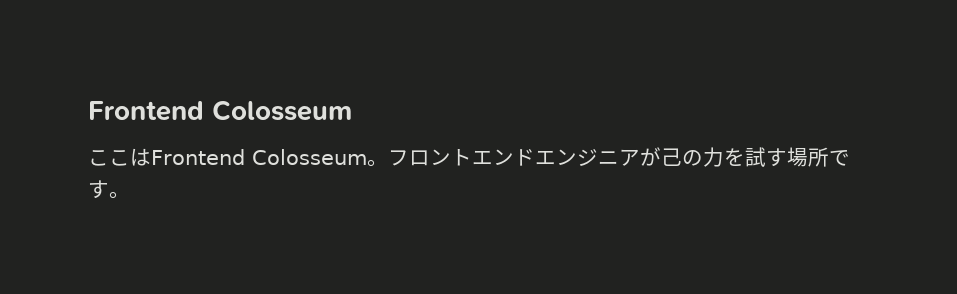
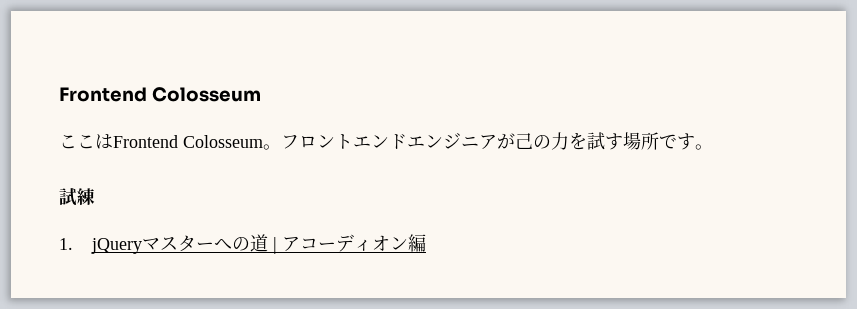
+ 試練
+ 1. jQueryマスターへの道 | アコーディオン編

